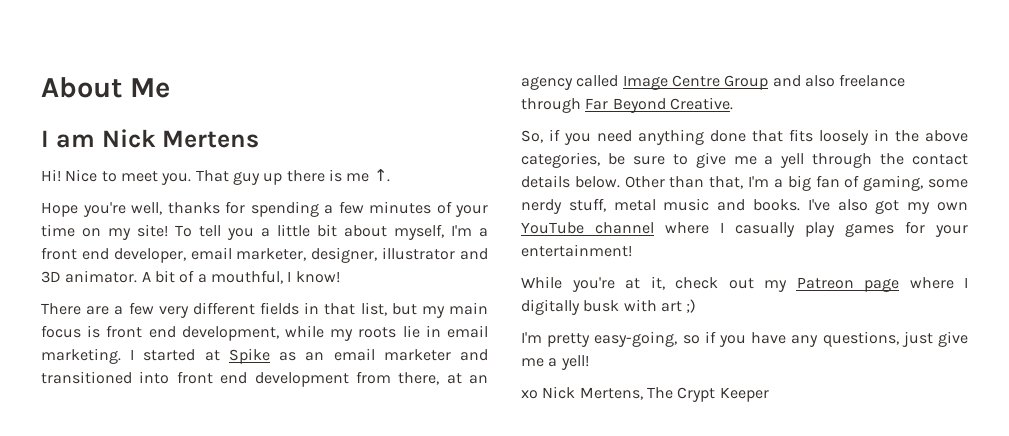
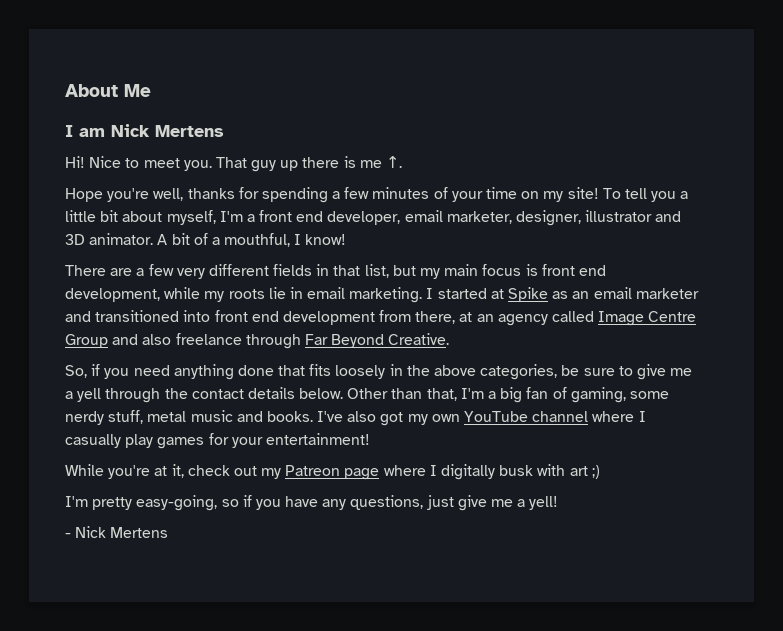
- xo Nick Mertens, The Crypt Keeper
+ - Nick Mertens

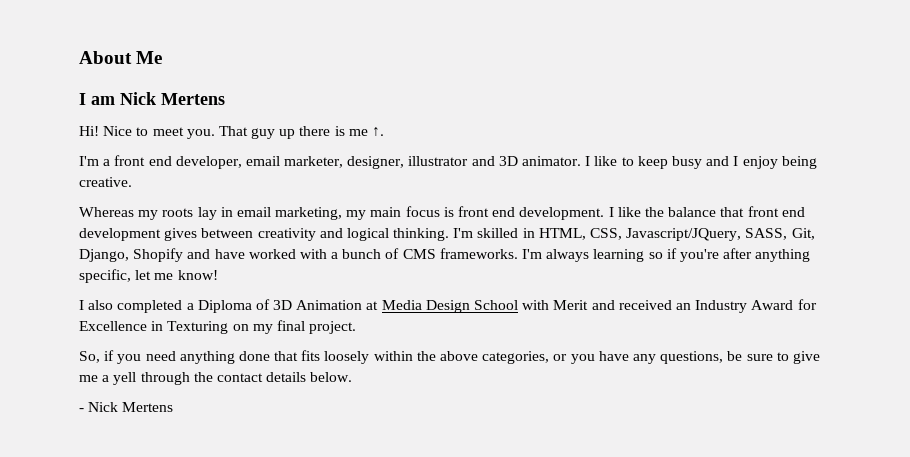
- Hope you're well, thanks for spending a few minutes of your time on my site! To tell you a little bit about myself, I'm a front end developer, email marketer, designer, illustrator and 3D animator.
+ I'm a front end developer, email marketer, designer, illustrator and 3D animator.
- A bit of a mouthful, I know!
- There are a few very different fields in that list, but my main focus is front end development, while my roots lie in email marketing. I started at Spike as an email marketer and transitioned into front end development from there, at an agency called Image Centre Group and also freelance through Far Beyond Creative.
+ I like to keep busy and I enjoy being creative.
+ Whereas my roots lay in email marketing, my main focus is front end development. I like the balance that front end development gives between creativity and logical thinking. I'm skilled in HTML, CSS, Javascript/JQuery, SASS, Git, Django, Shopify and have worked with a bunch of CMS frameworks. I'm always learning so if you're after anything specific, let me know!
+ I also completed a Diploma of 3D Animation at Media Design School with Merit and received an Industry Award for Excellence in Texturing on my final project.
- So, if you need anything done that fits loosely in the above categories, be sure to give me a yell through the contact details below. Other than that, I'm a big fan of gaming, some nerdy stuff, metal music and books. I've also got my own YouTube channel where I casually play games for your entertainment!
- While you're at it, check out my Patreon page where I digitally busk with art ;)
- I'm pretty easy-going, so if you have any questions, just give me a yell!
+ So, if you need anything done that fits loosely within the above categories, or you have any questions, be sure to give me a yell through the contact details below.

